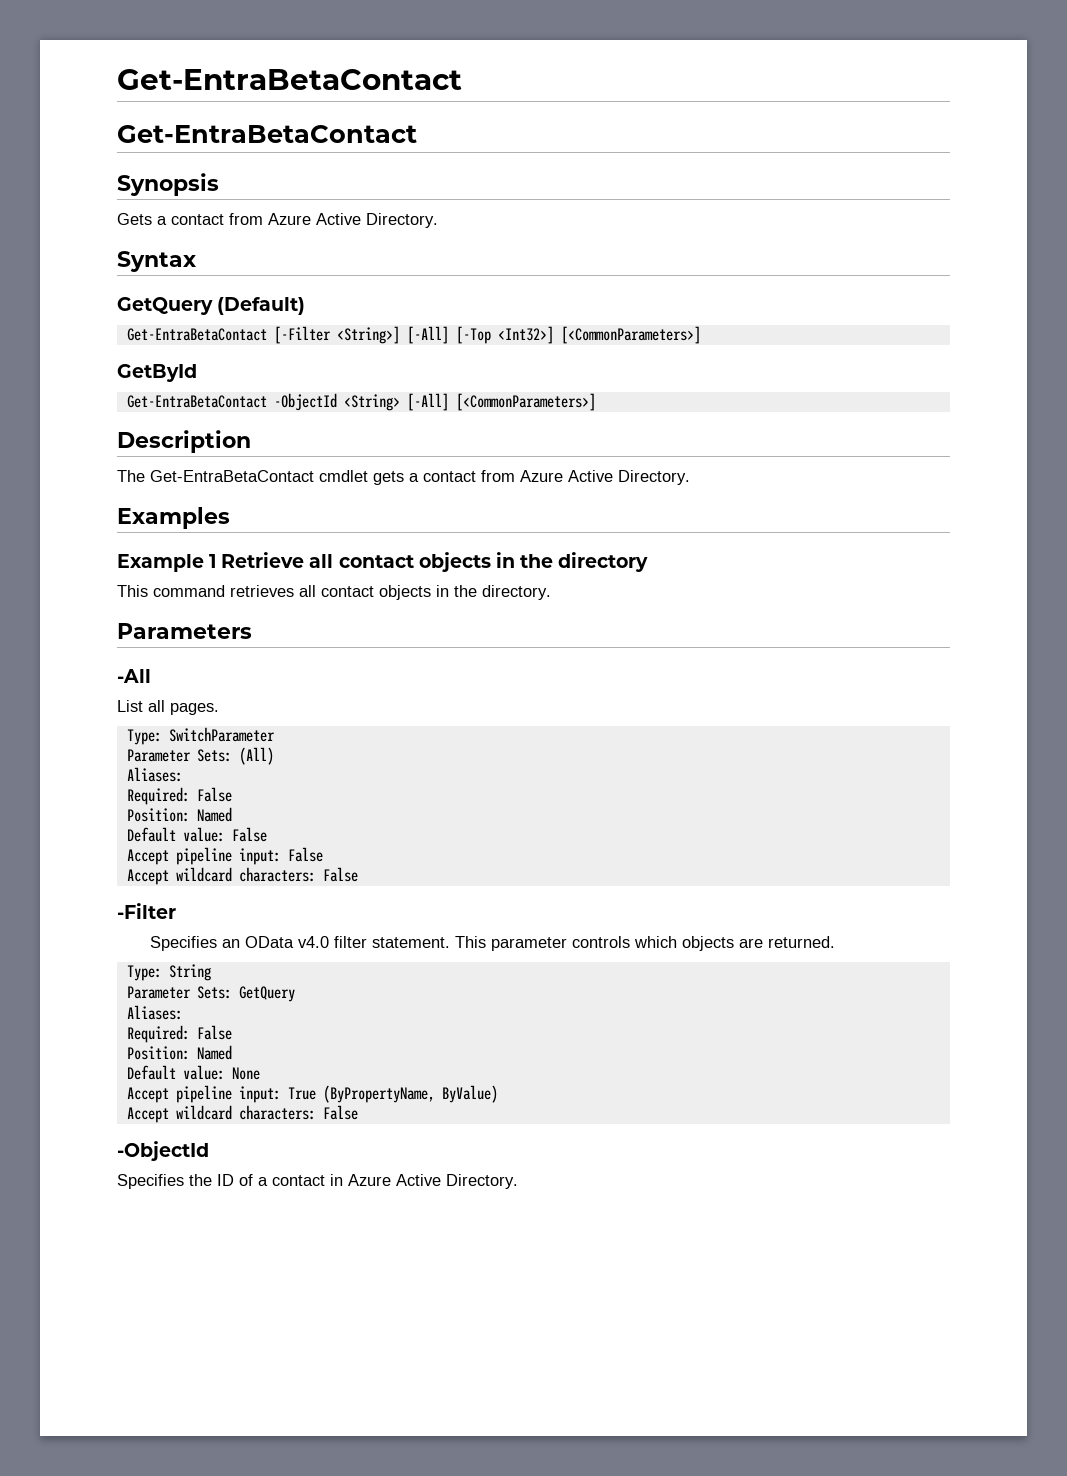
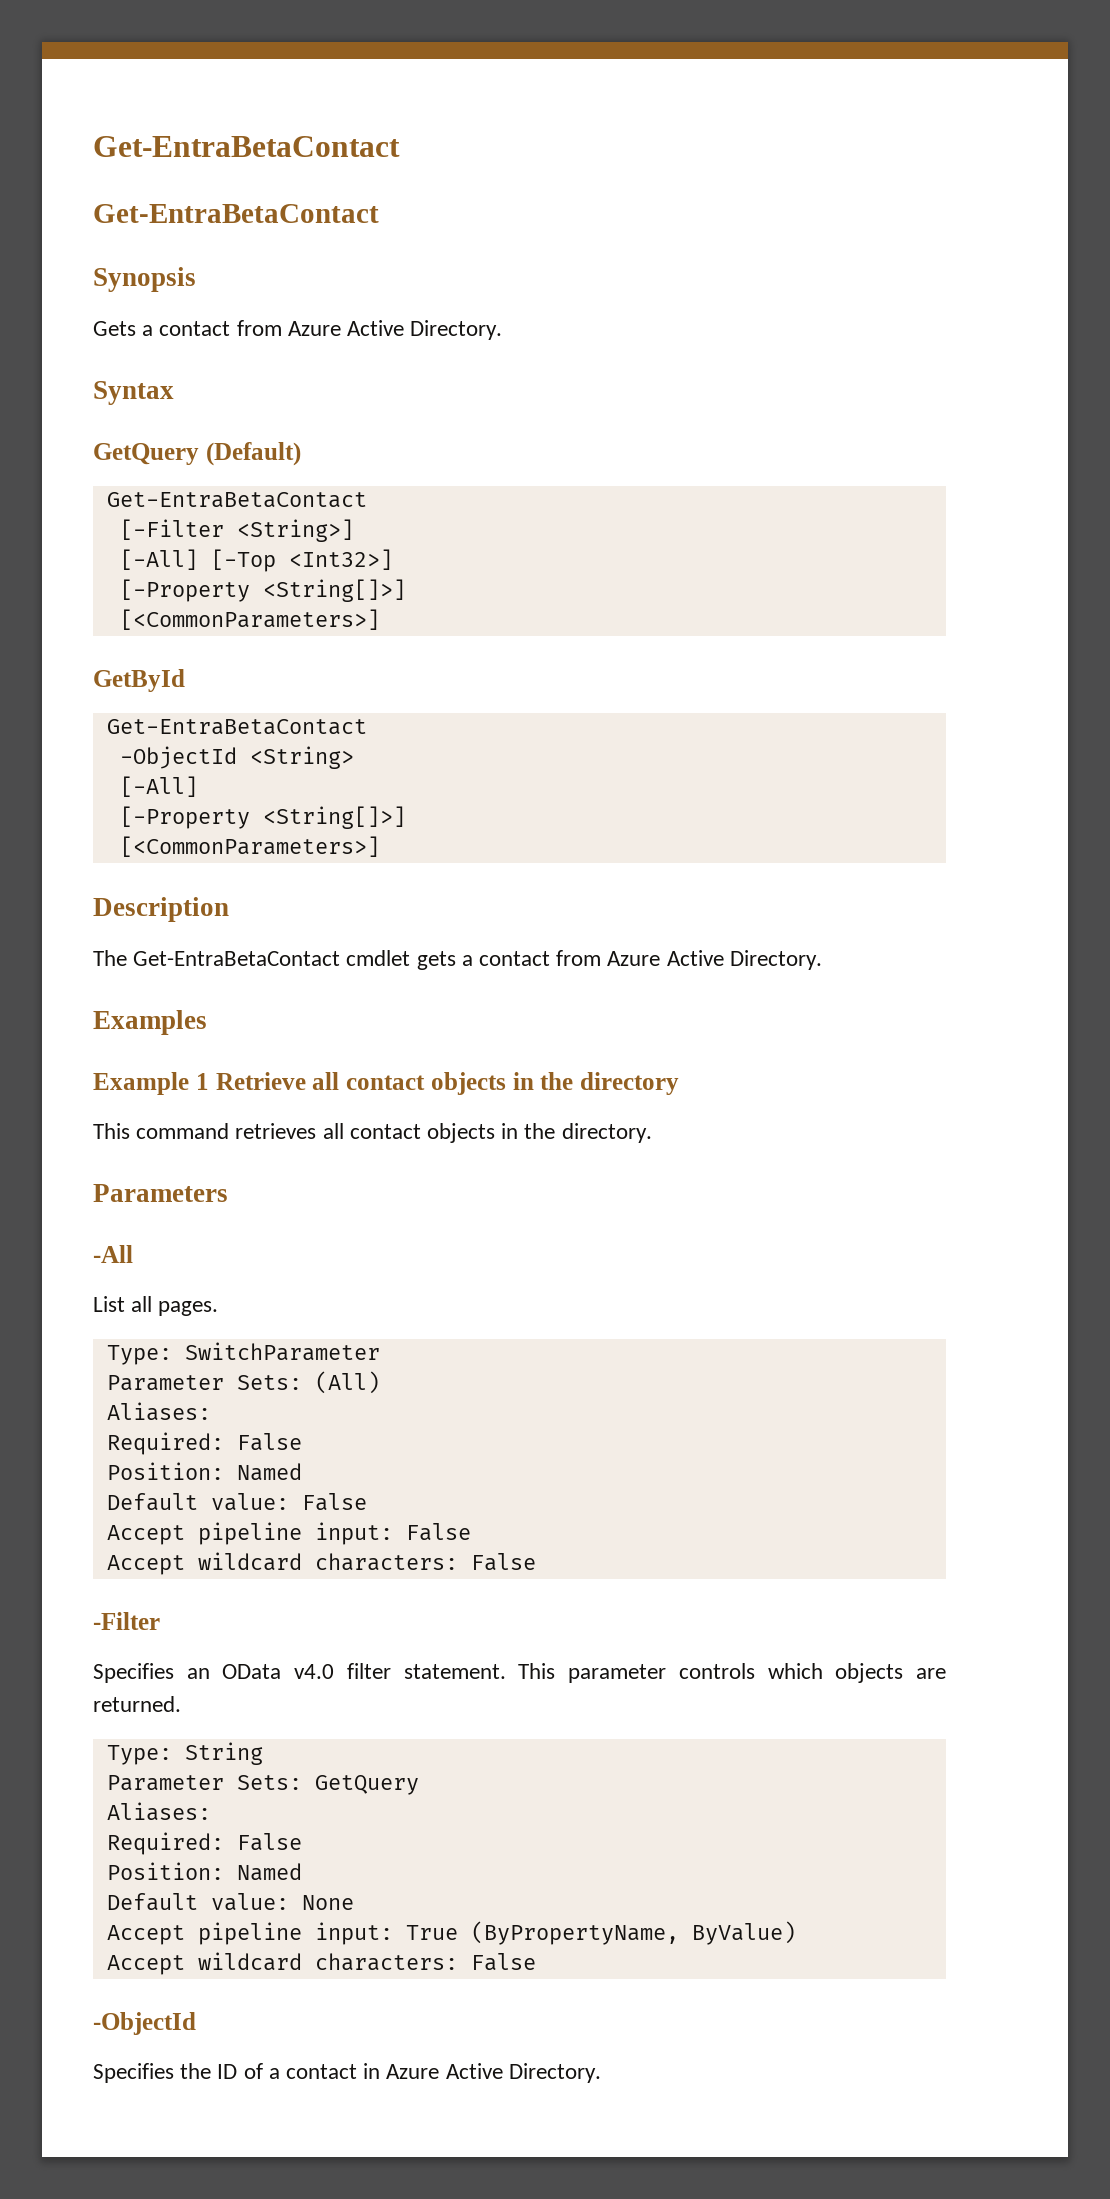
  GetQuery (Default)
- Get-EntraBetaContact [-Filter <String>] [-All] [-Top <Int32>] [<CommonParameters>]
+ Get-EntraBetaContact
+ [-Filter <String>]
+ [-All] [-Top <Int32>]
+ [-Property <String[]>]
+ [<CommonParameters>]
  GetById
- Get-EntraBetaContact -ObjectId <String> [-All] [<CommonParameters>]
+ Get-EntraBetaContact
+ -ObjectId <String>
+ [-All]
+ [-Property <String[]>]
+ [<CommonParameters>]

